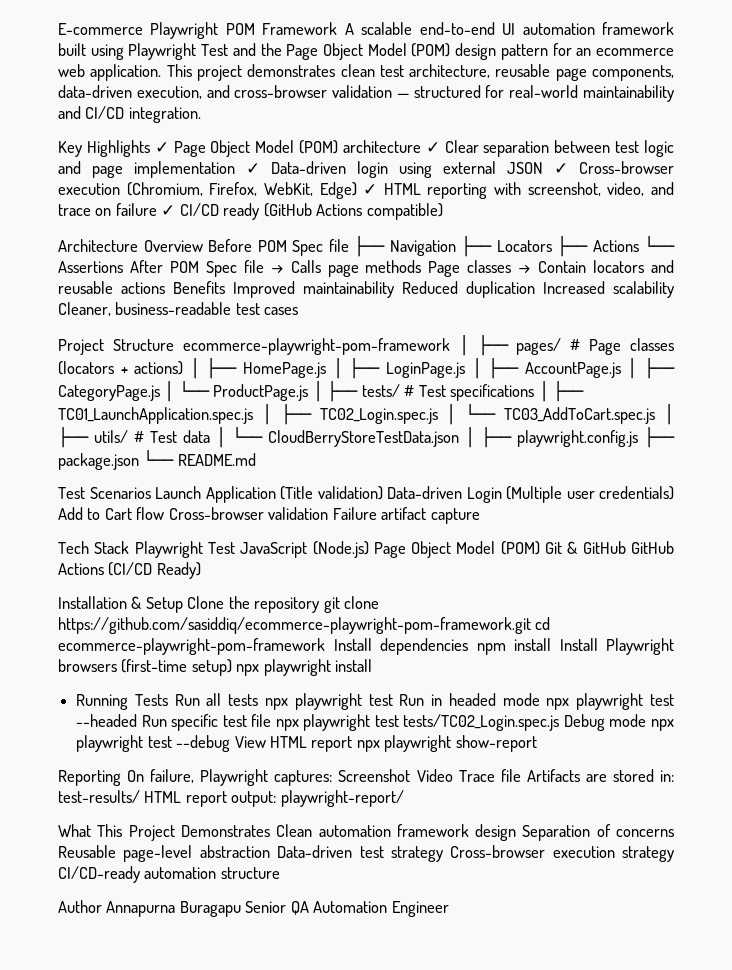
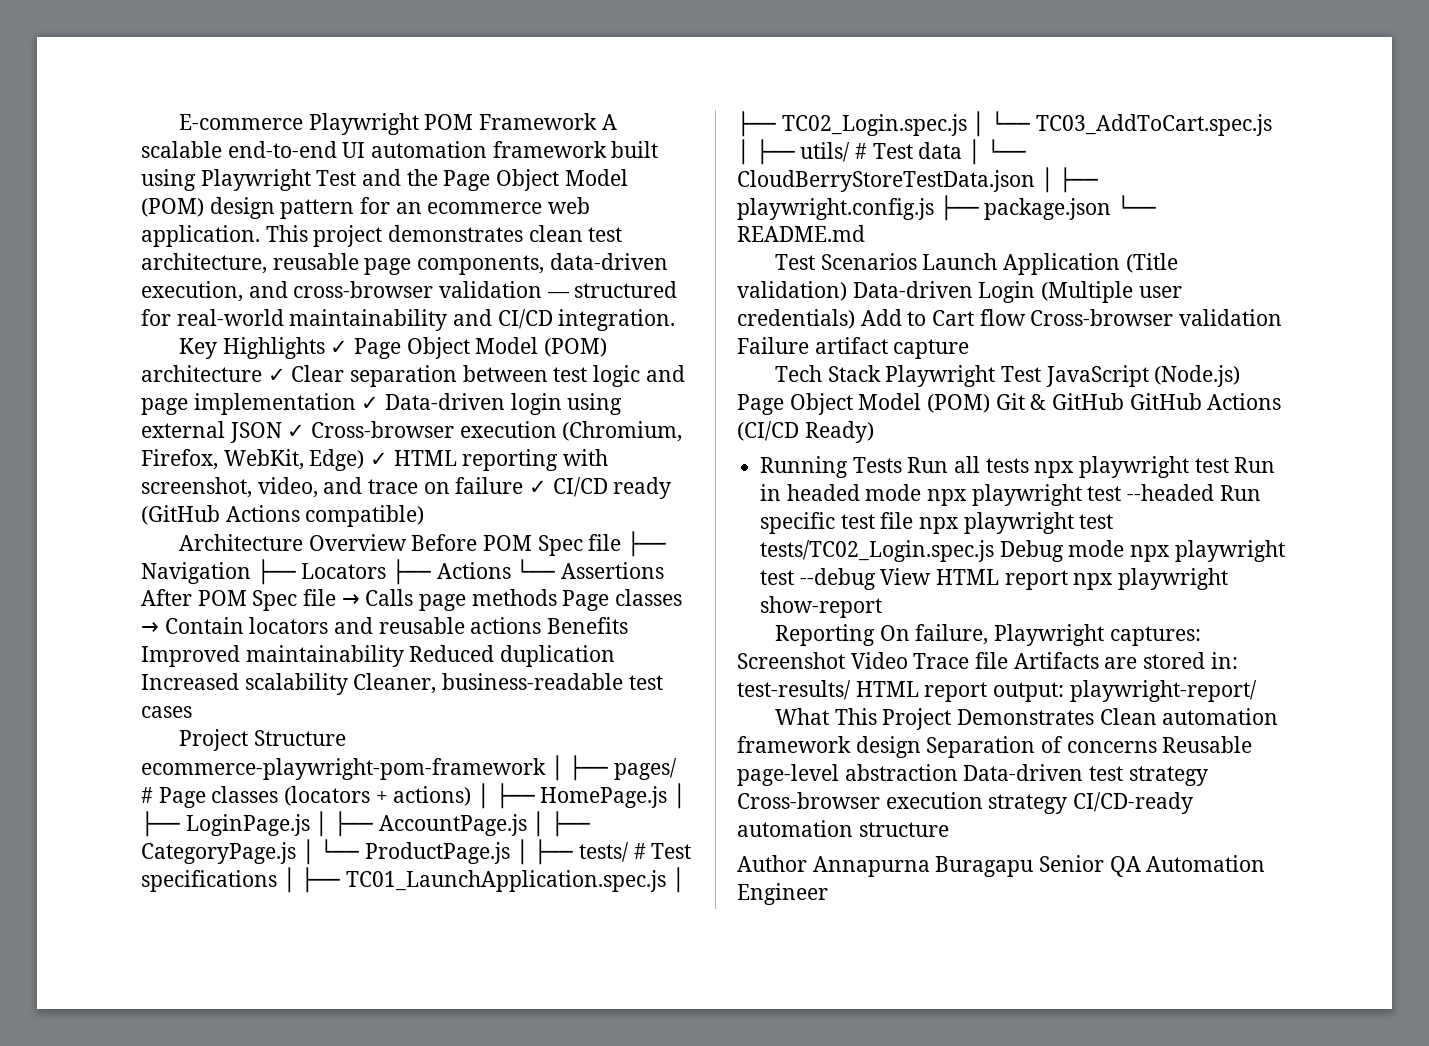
- Installation & Setup Clone the repository git clone https://github.com/sasiddiq/ecommerce-playwright-pom-framework.git cd ecommerce-playwright-pom-framework Install dependencies npm install Install Playwright browsers (first-time setup) npx playwright install

